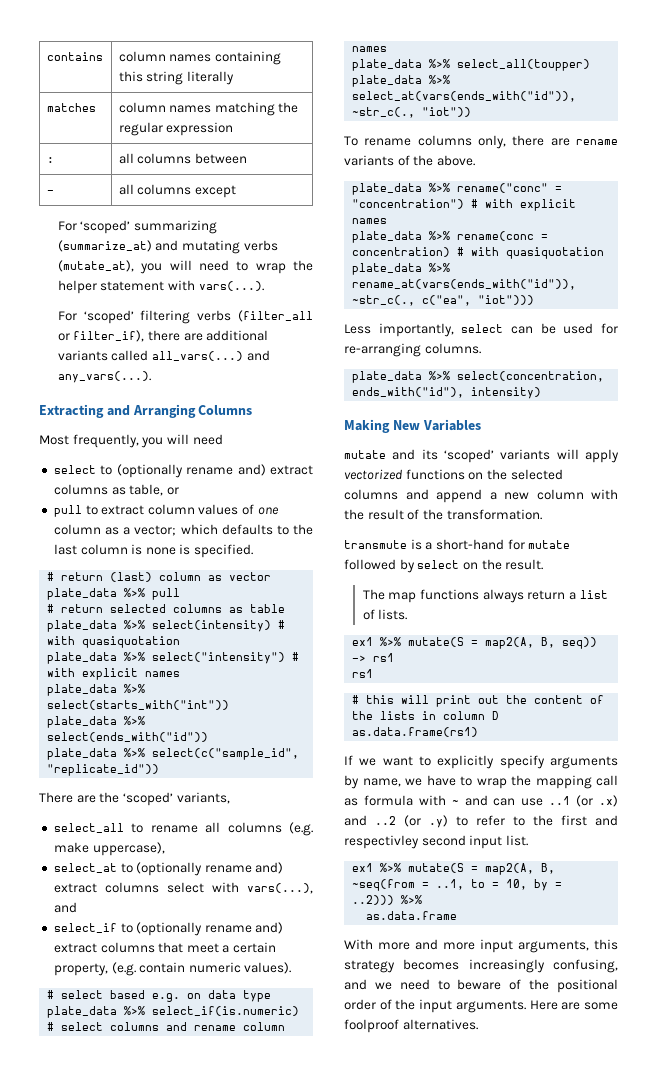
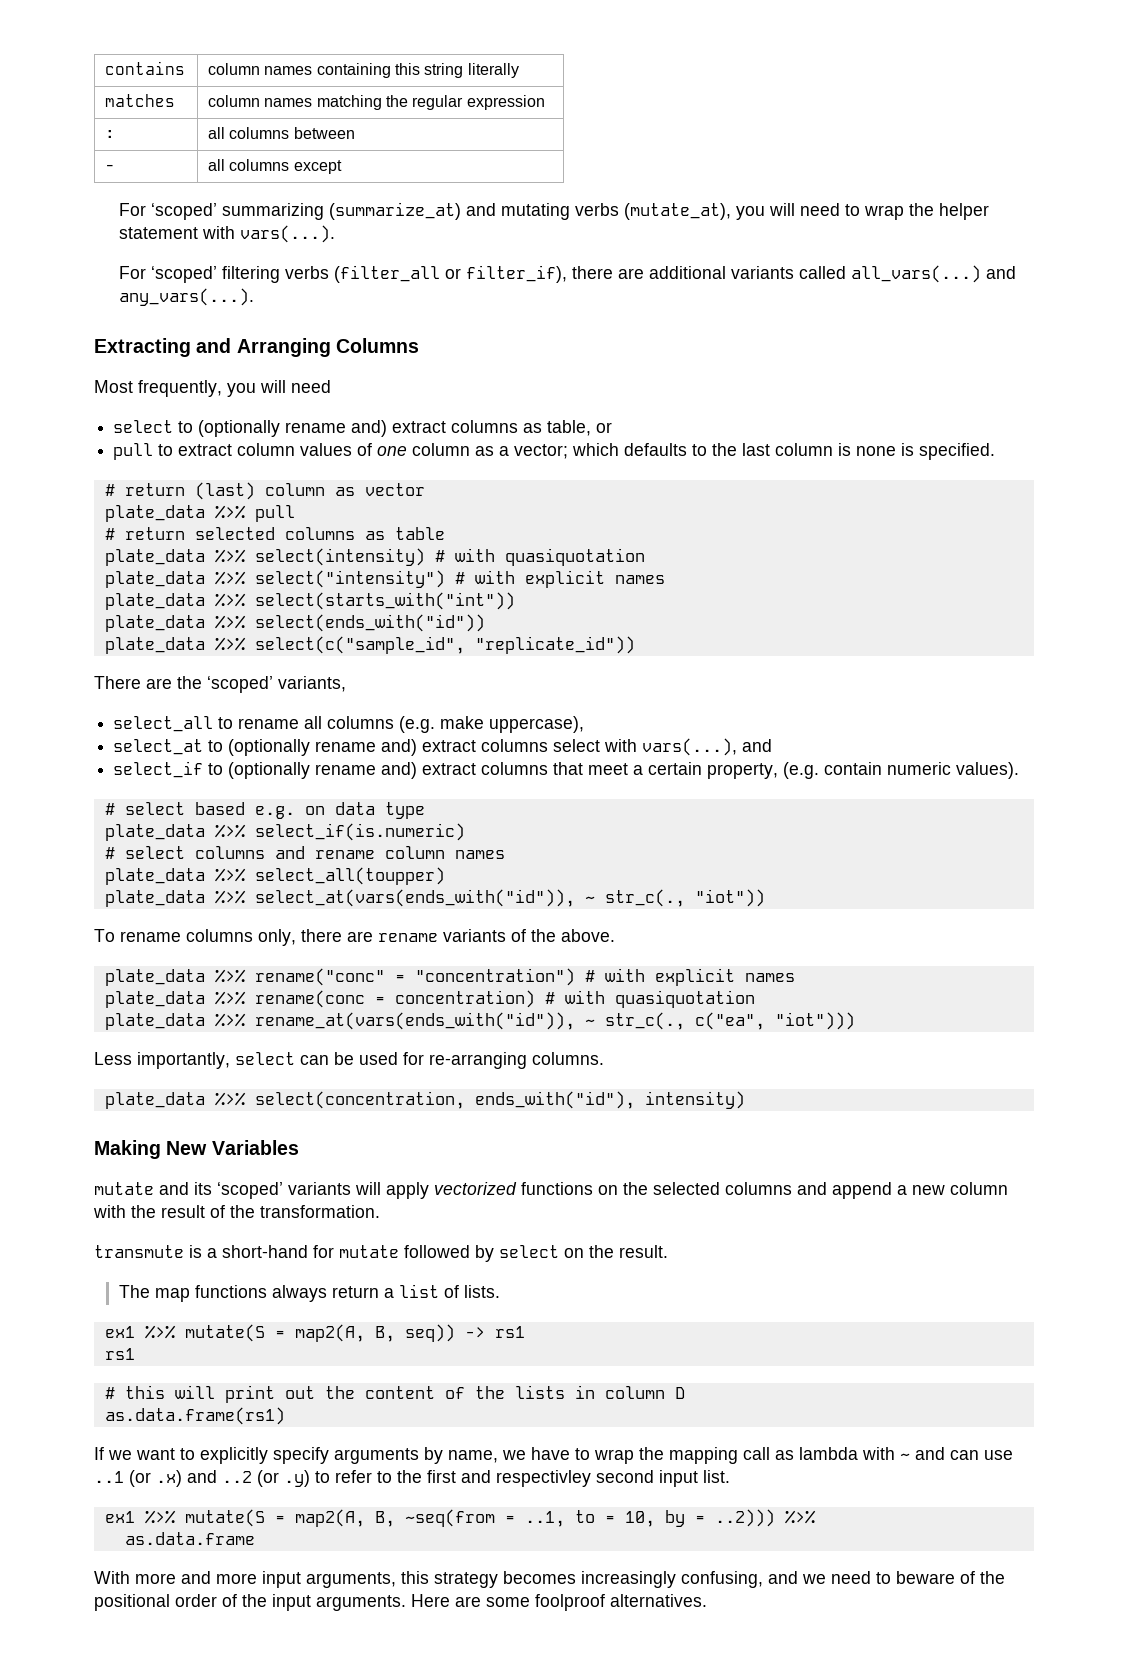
- plate_data %>% select_at(vars(ends_with("id")), ~str_c(., "iot"))
+ plate_data %>% select_at(vars(ends_with("id")), ~ str_c(., "iot"))
- plate_data %>% rename_at(vars(ends_with("id")), ~str_c(., c("ea", "iot")))
+ plate_data %>% rename_at(vars(ends_with("id")), ~ str_c(., c("ea", "iot")))
- If we want to explicitly specify arguments by name, we have to wrap the mapping call as formula with ~ and can use ..1 (or .x) and ..2 (or .y) to refer to the first and respectivley second input list.
+ If we want to explicitly specify arguments by name, we have to wrap the mapping call as lambda with ~ and can use ..1 (or .x) and ..2 (or .y) to refer to the first and respectivley second input list.

